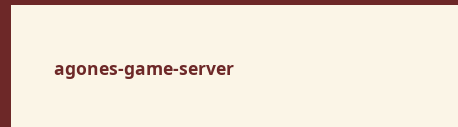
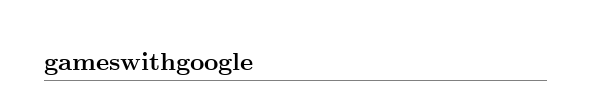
- agones-game-server
+ gameswithgoogle

